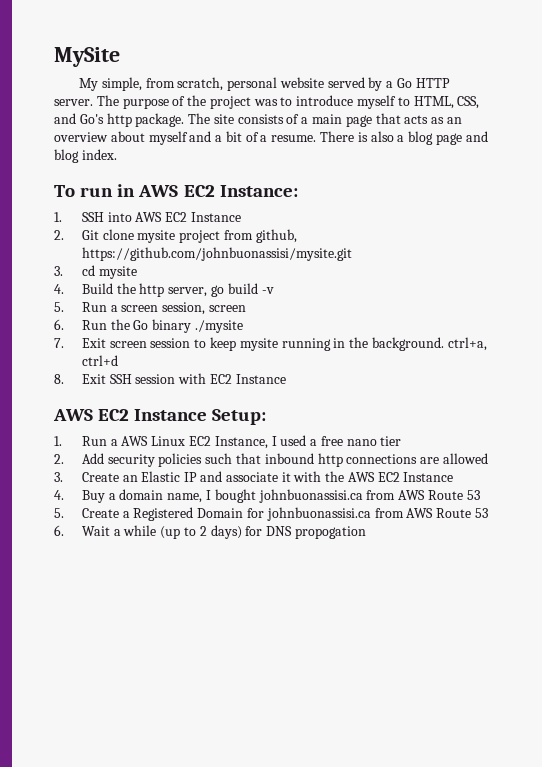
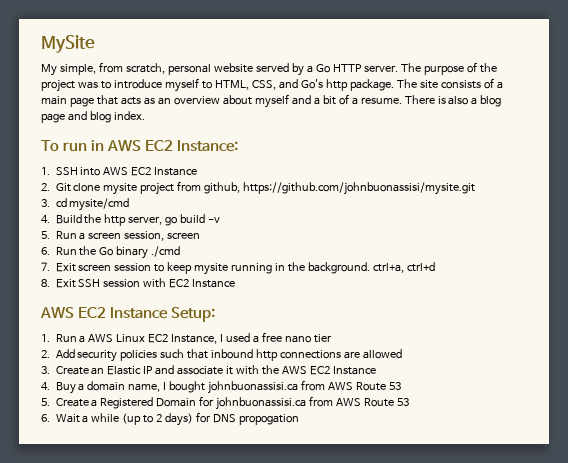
- 3. cd mysite
+ 3. cd mysite/cmd
- 6. Run the Go binary ./mysite
+ 6. Run the Go binary ./cmd

